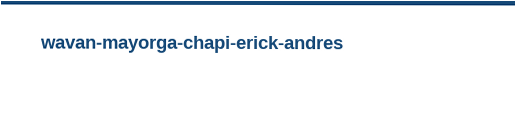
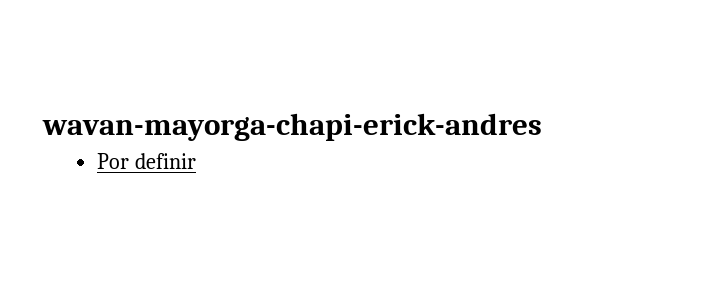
+ Por definir

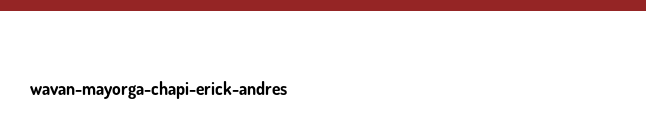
- Por definir

